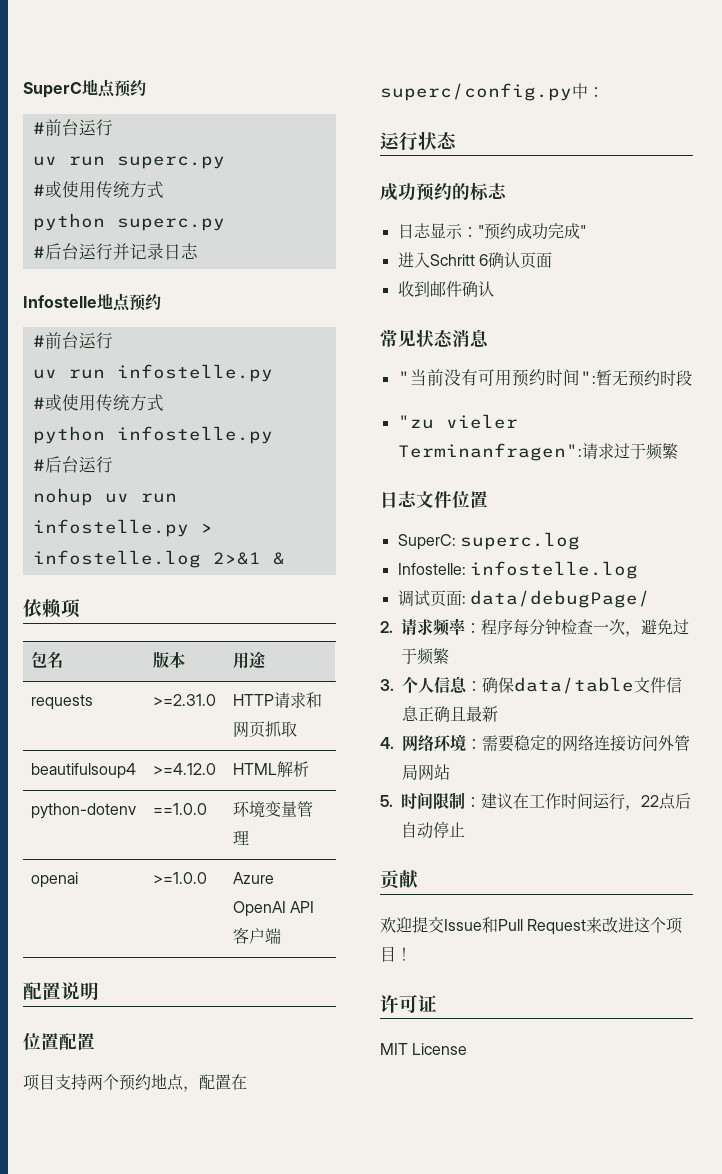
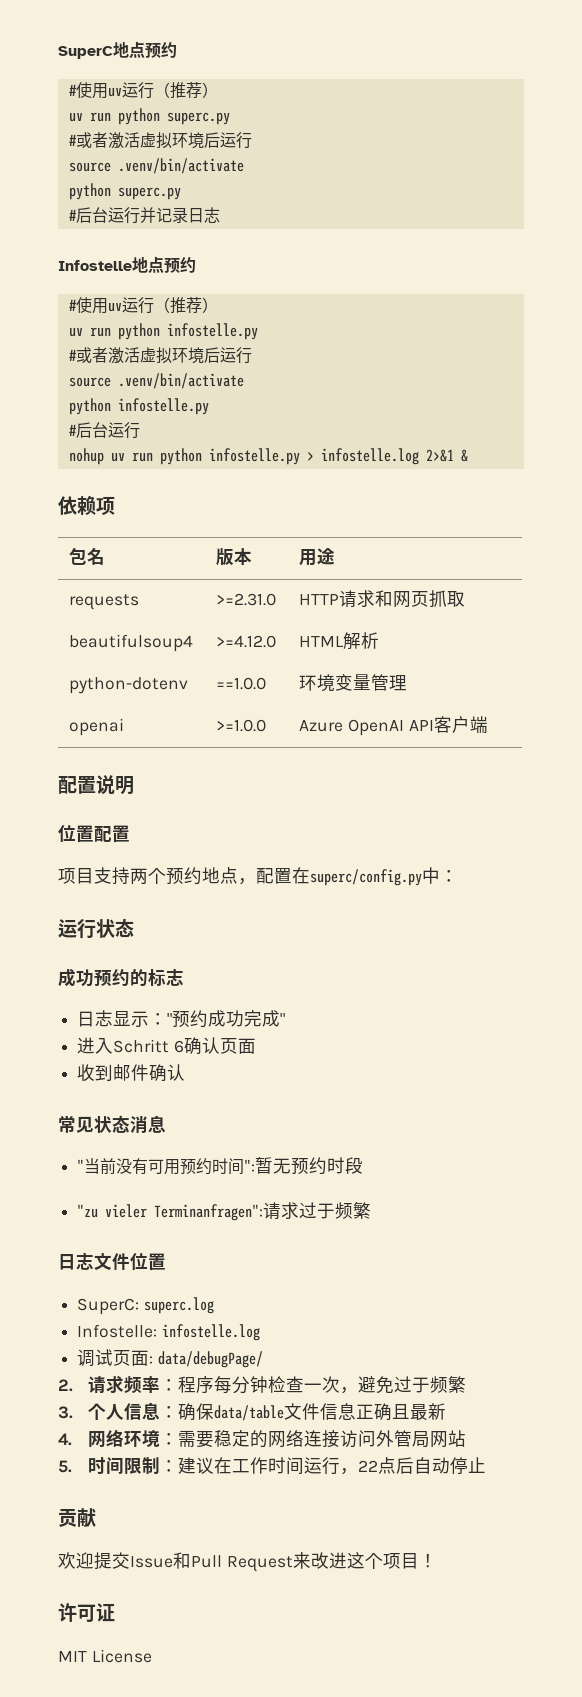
  SuperC地点预约
- #前台运行
- uv run superc.py
- #或使用传统方式
+ #使用uv运行（推荐）
+ uv run python superc.py
+ #或者激活虚拟环境后运行
+ source .venv/bin/activate
  Infostelle地点预约
- #前台运行
- uv run infostelle.py
- #或使用传统方式
+ #使用uv运行（推荐）
+ uv run python infostelle.py
+ #或者激活虚拟环境后运行
+ source .venv/bin/activate
- nohup uv run infostelle.py > infostelle.log 2>&1 &
+ nohup uv run python infostelle.py > infostelle.log 2>&1 &

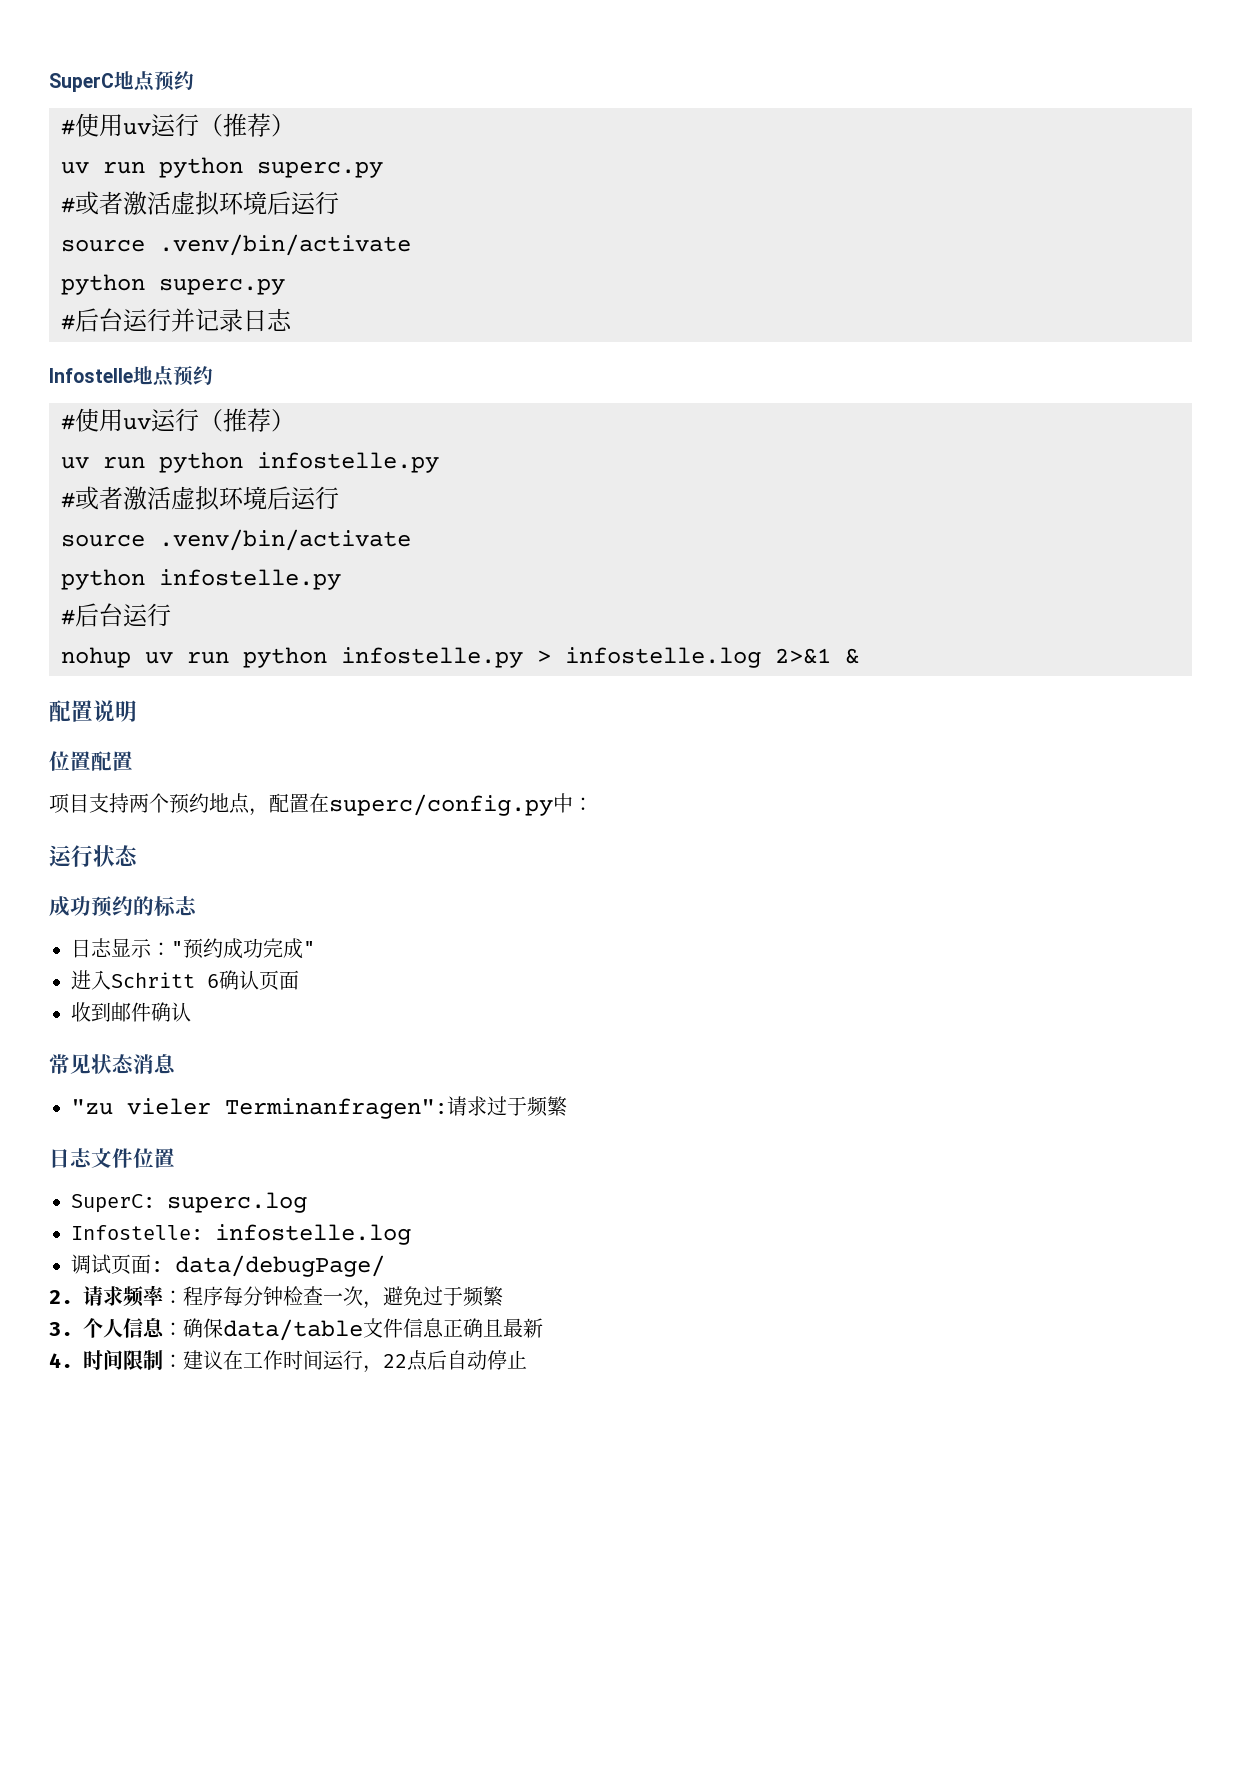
- 依赖项
- 包名 | 版本 | 用途
- requests | >=2.31.0 | HTTP请求和网页抓取
- beautifulsoup4 | >=4.12.0 | HTML解析
- python-dotenv | ==1.0.0 | 环境变量管理
- openai | >=1.0.0 | Azure OpenAI API客户端
- "当前没有可用预约时间":暂无预约时段
- 4.网络环境：需要稳定的网络连接访问外管局网站
- 5.时间限制：建议在工作时间运行，22点后自动停止
+ 4.时间限制：建议在工作时间运行，22点后自动停止
- 贡献
- 欢迎提交Issue和Pull Request来改进这个项目！
- 许可证
- MIT License

